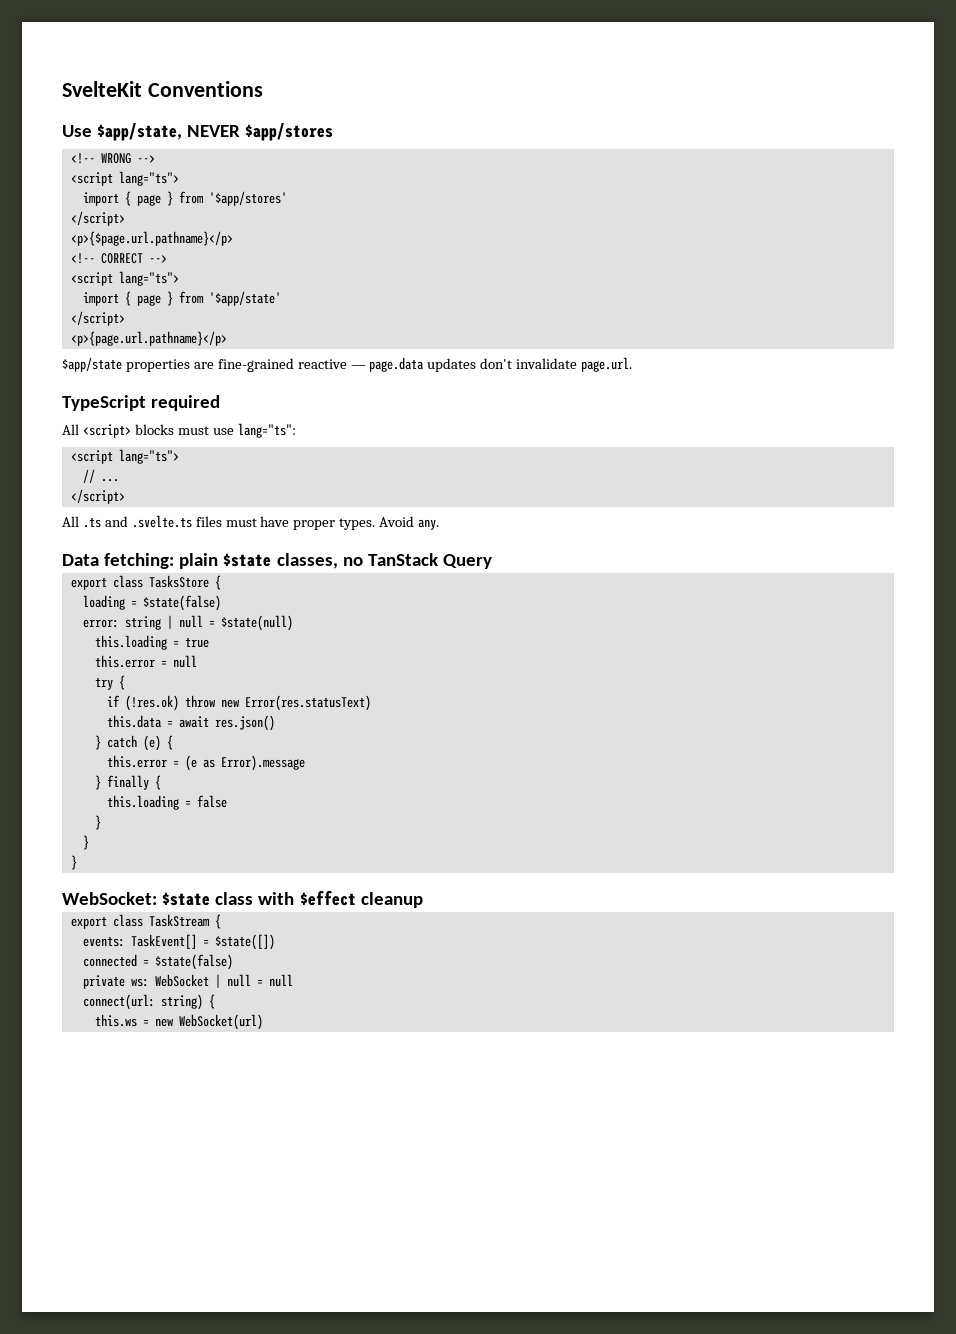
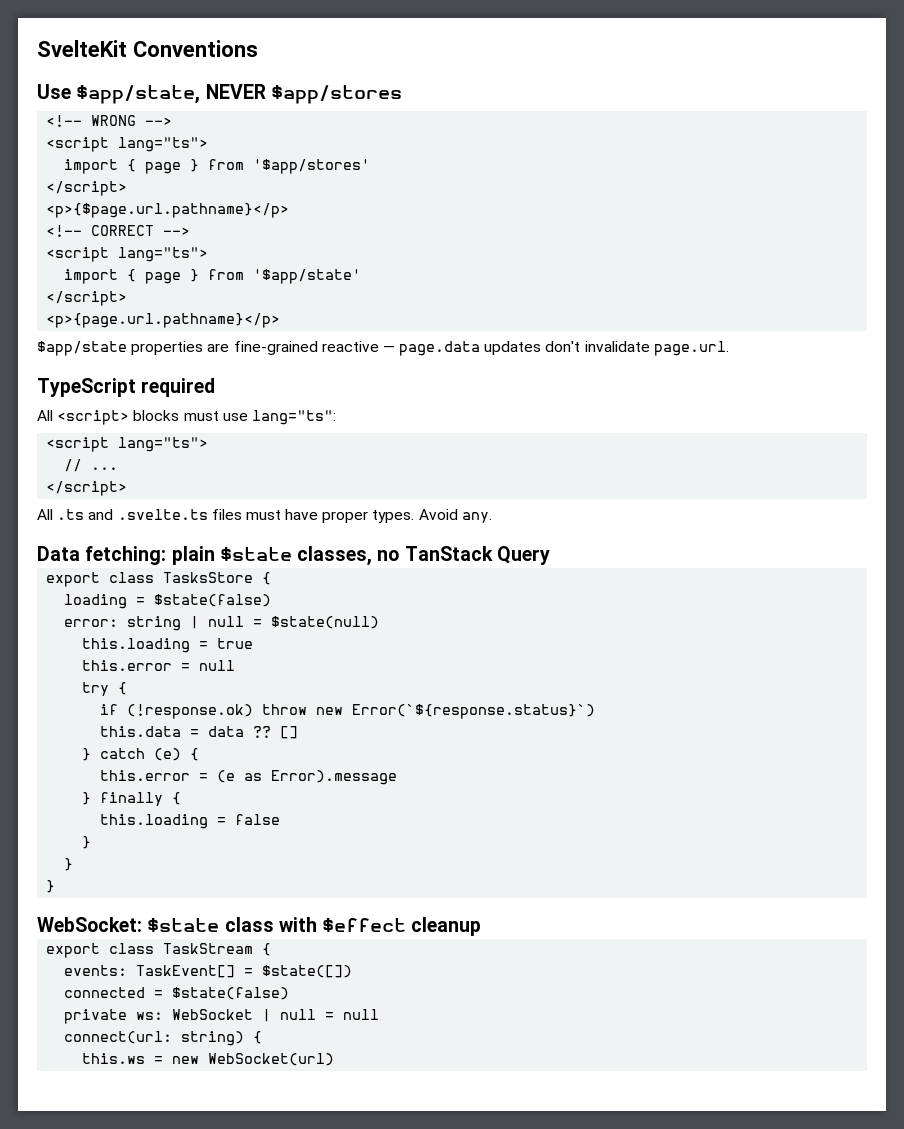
- if (!res.ok) throw new Error(res.statusText)
+ if (!response.ok) throw new Error(`${response.status}`)
- this.data = await res.json()
+ this.data = data ?? []

